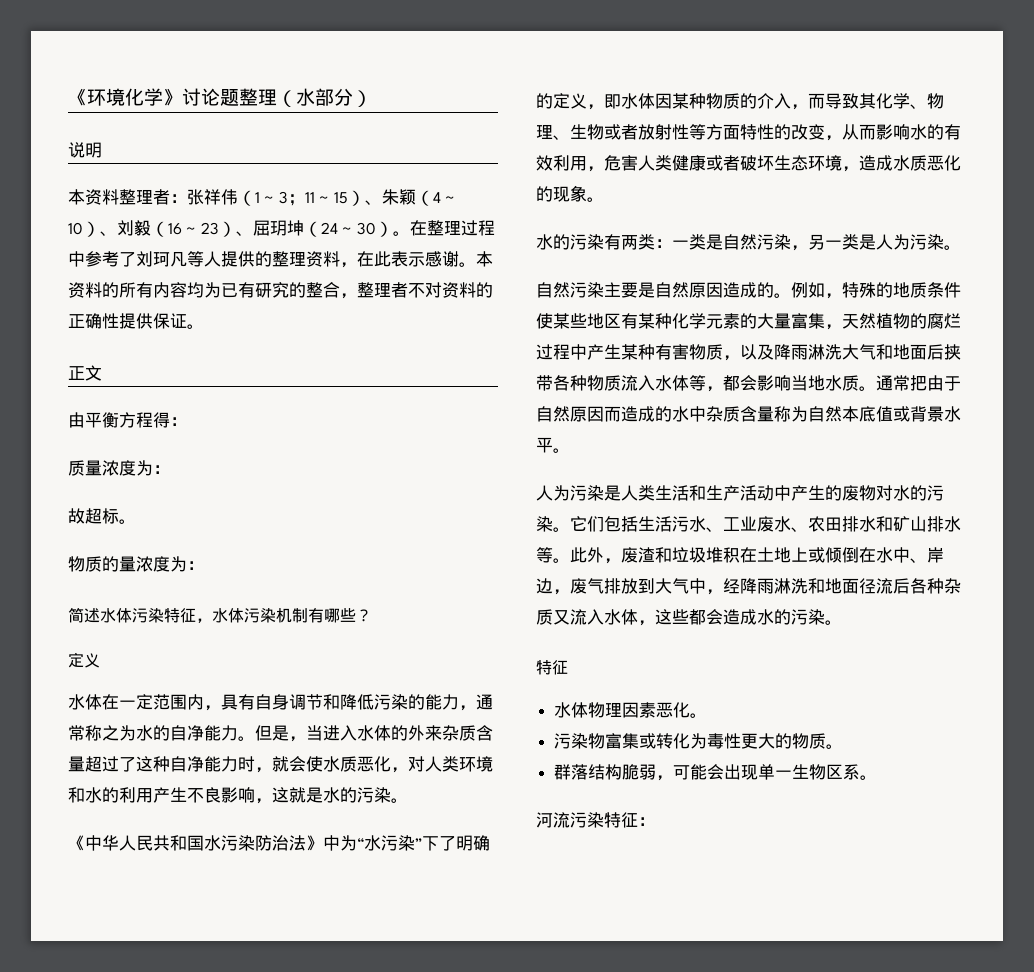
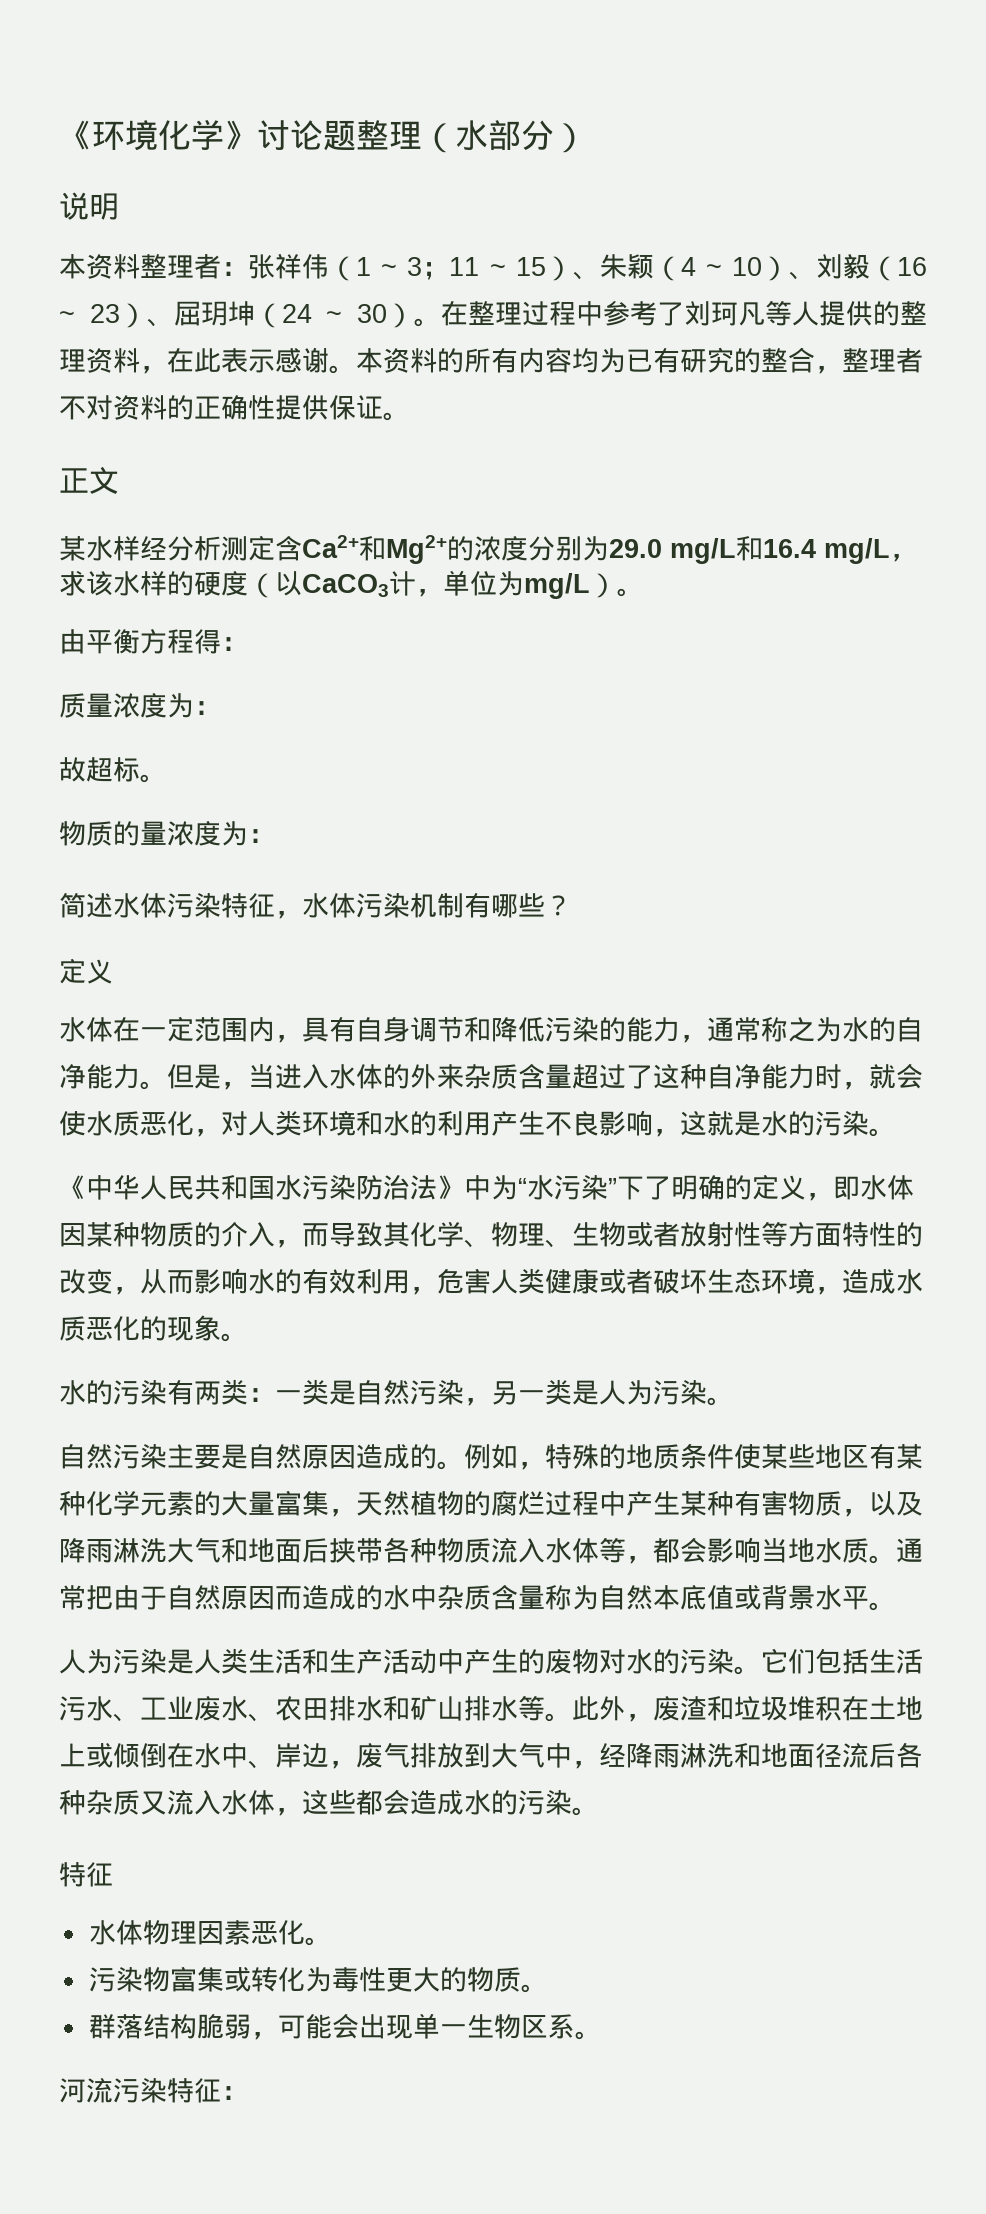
+ 某水样经分析测定含Ca2+和Mg2+的浓度分别为29.0 mg/L和16.4 mg/L，求该水样的硬度（以CaCO3计，单位为mg/L）。

